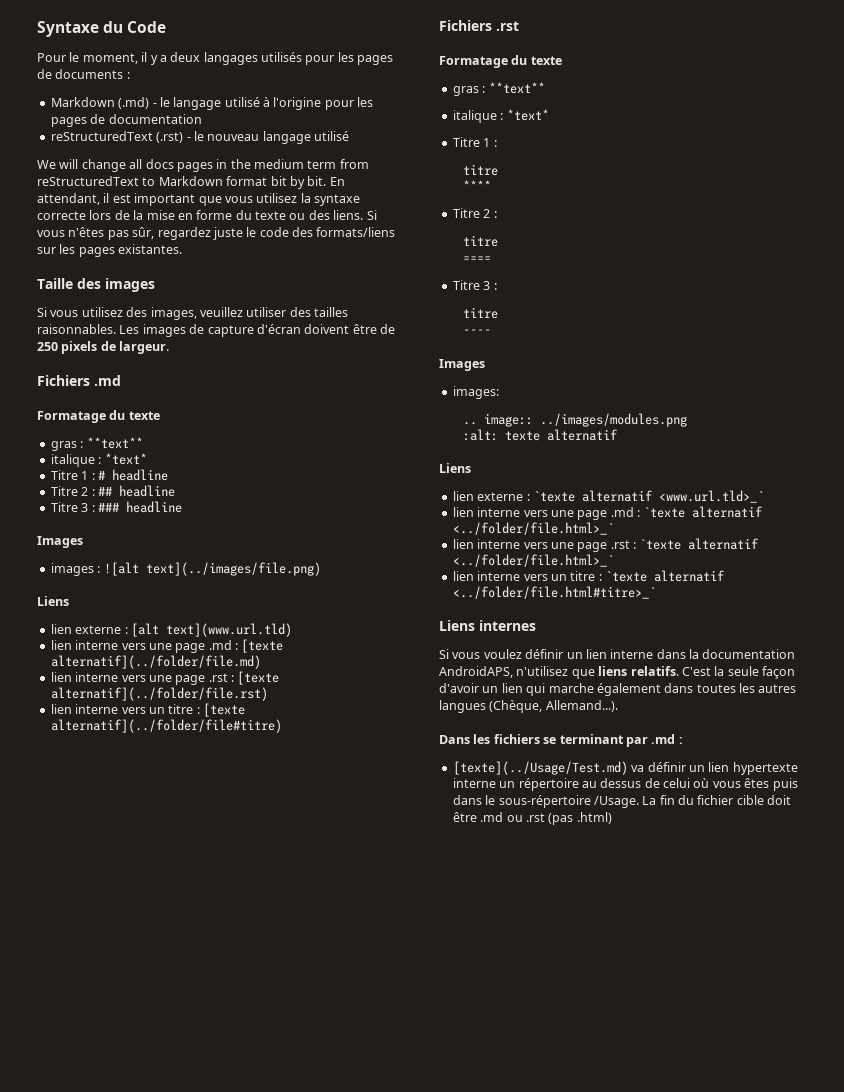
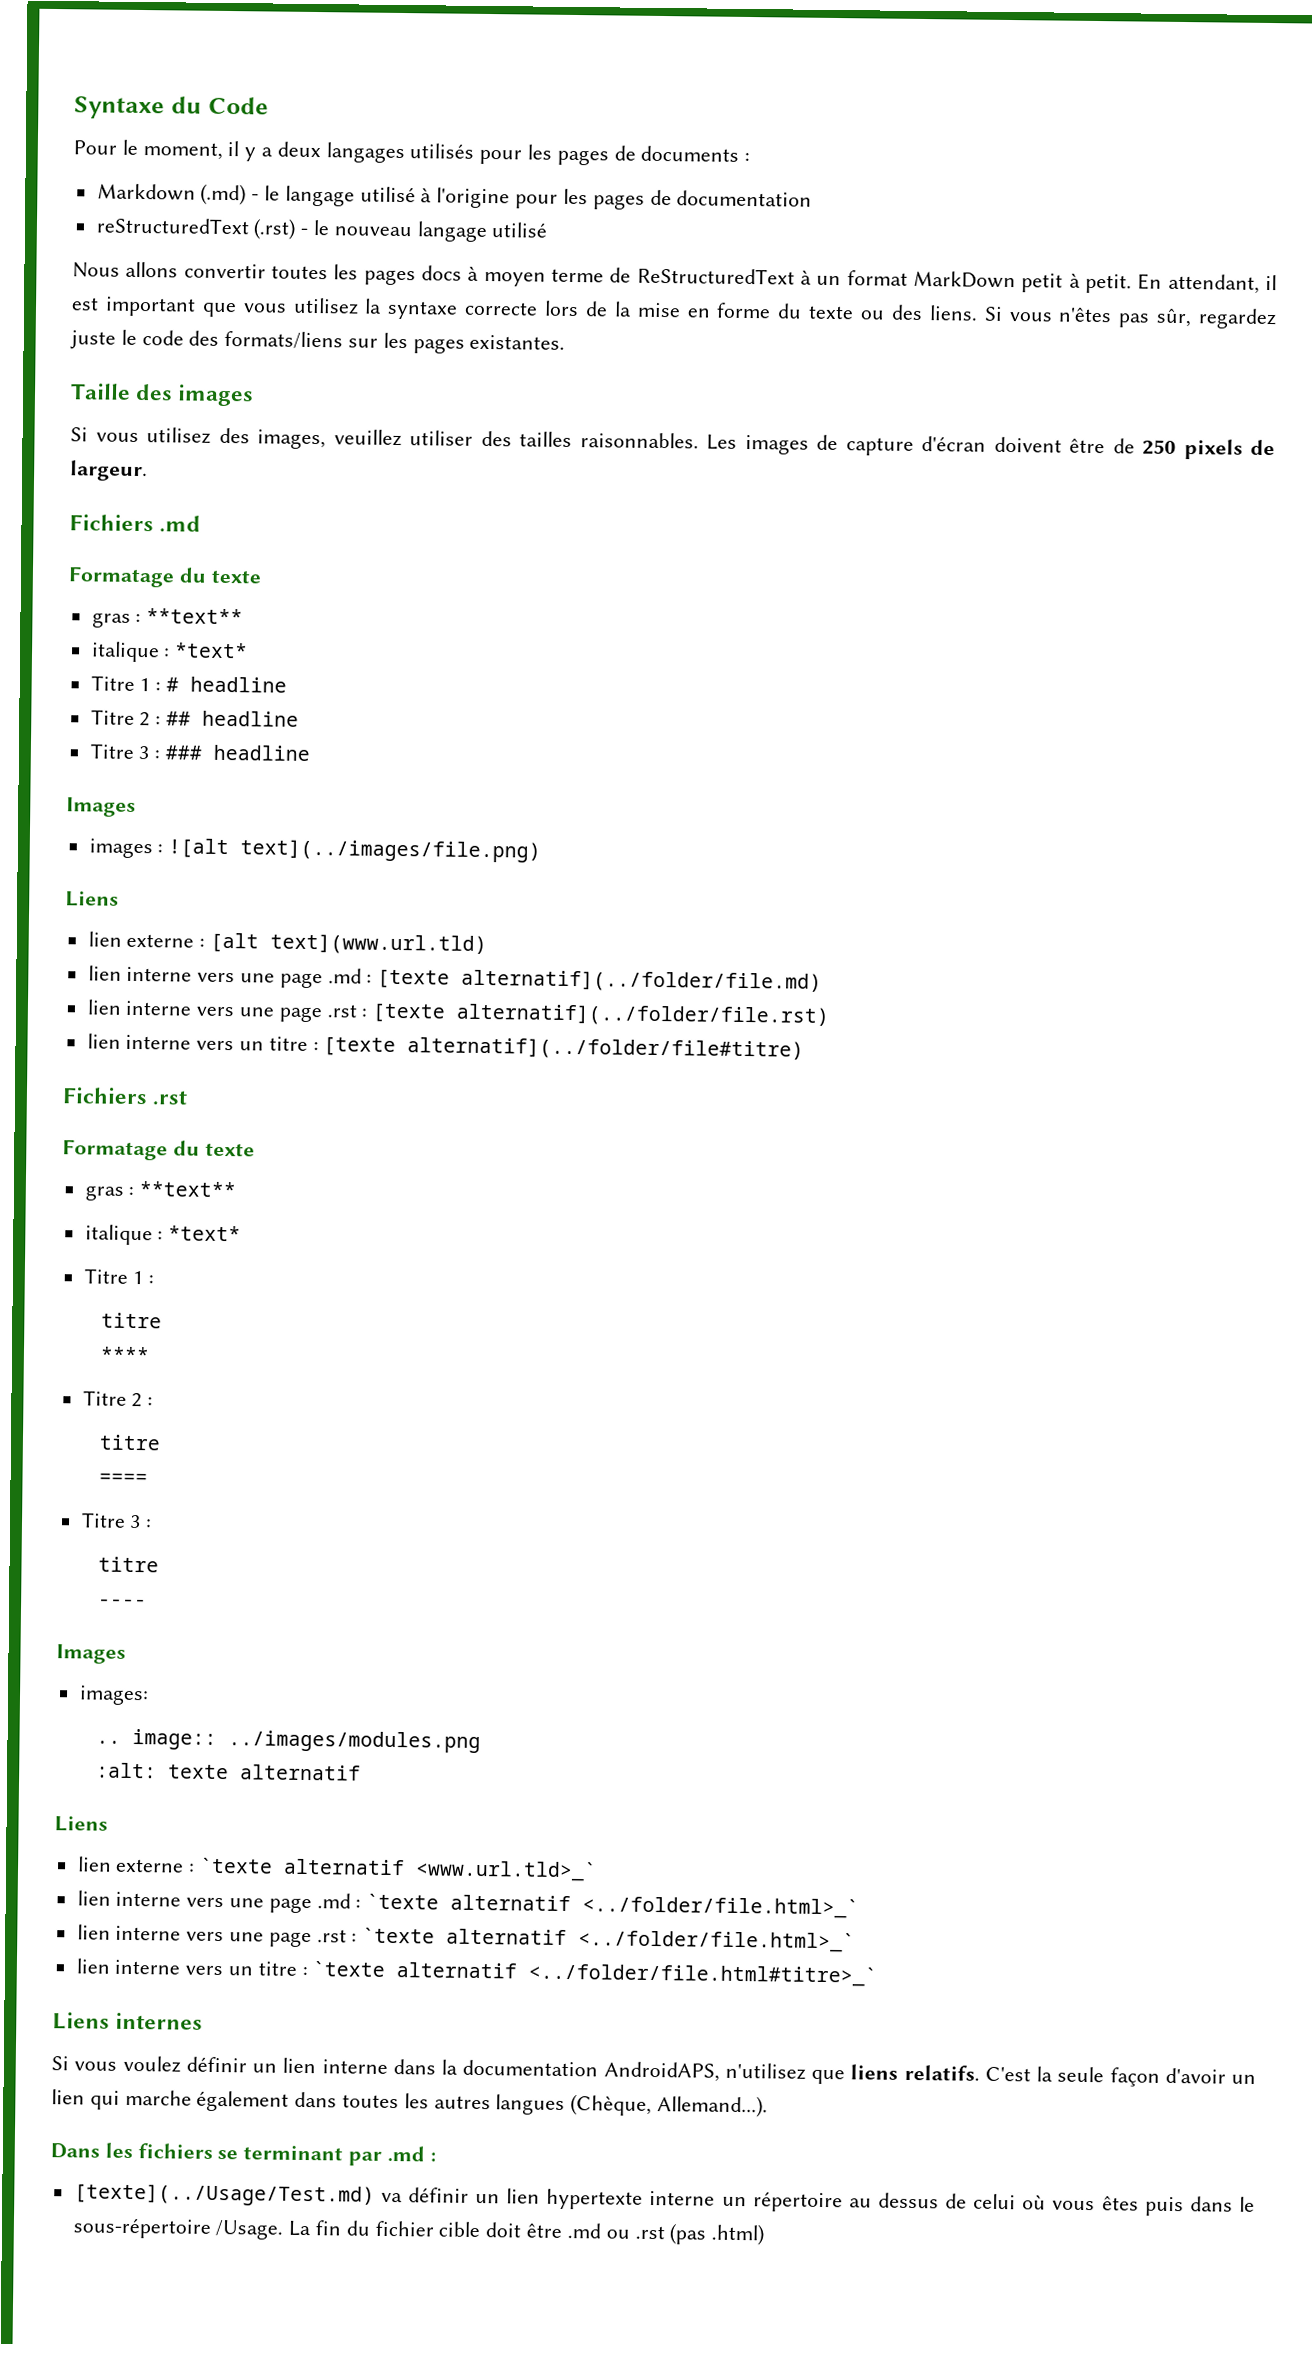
- We will change all docs pages in the medium term from reStructuredText to Markdown format bit by bit.
+ Nous allons convertir toutes les pages docs à moyen terme de ReStructuredText à un format MarkDown petit à petit.

